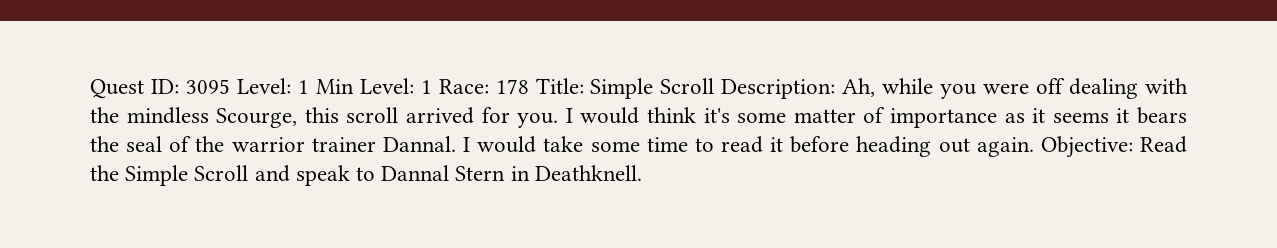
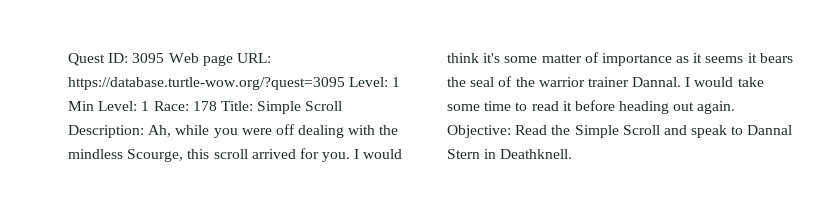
- Quest ID: 3095 Level: 1 Min Level: 1 Race: 178 Title: Simple Scroll Description: Ah, while you were off dealing with the mindless Scourge, this scroll arrived for you.
+ Quest ID: 3095 Web page URL: https://database.turtle-wow.org/?quest=3095 Level: 1 Min Level: 1 Race: 178 Title: Simple Scroll Description: Ah, while you were off dealing with the mindless Scourge, this scroll arrived for you.

